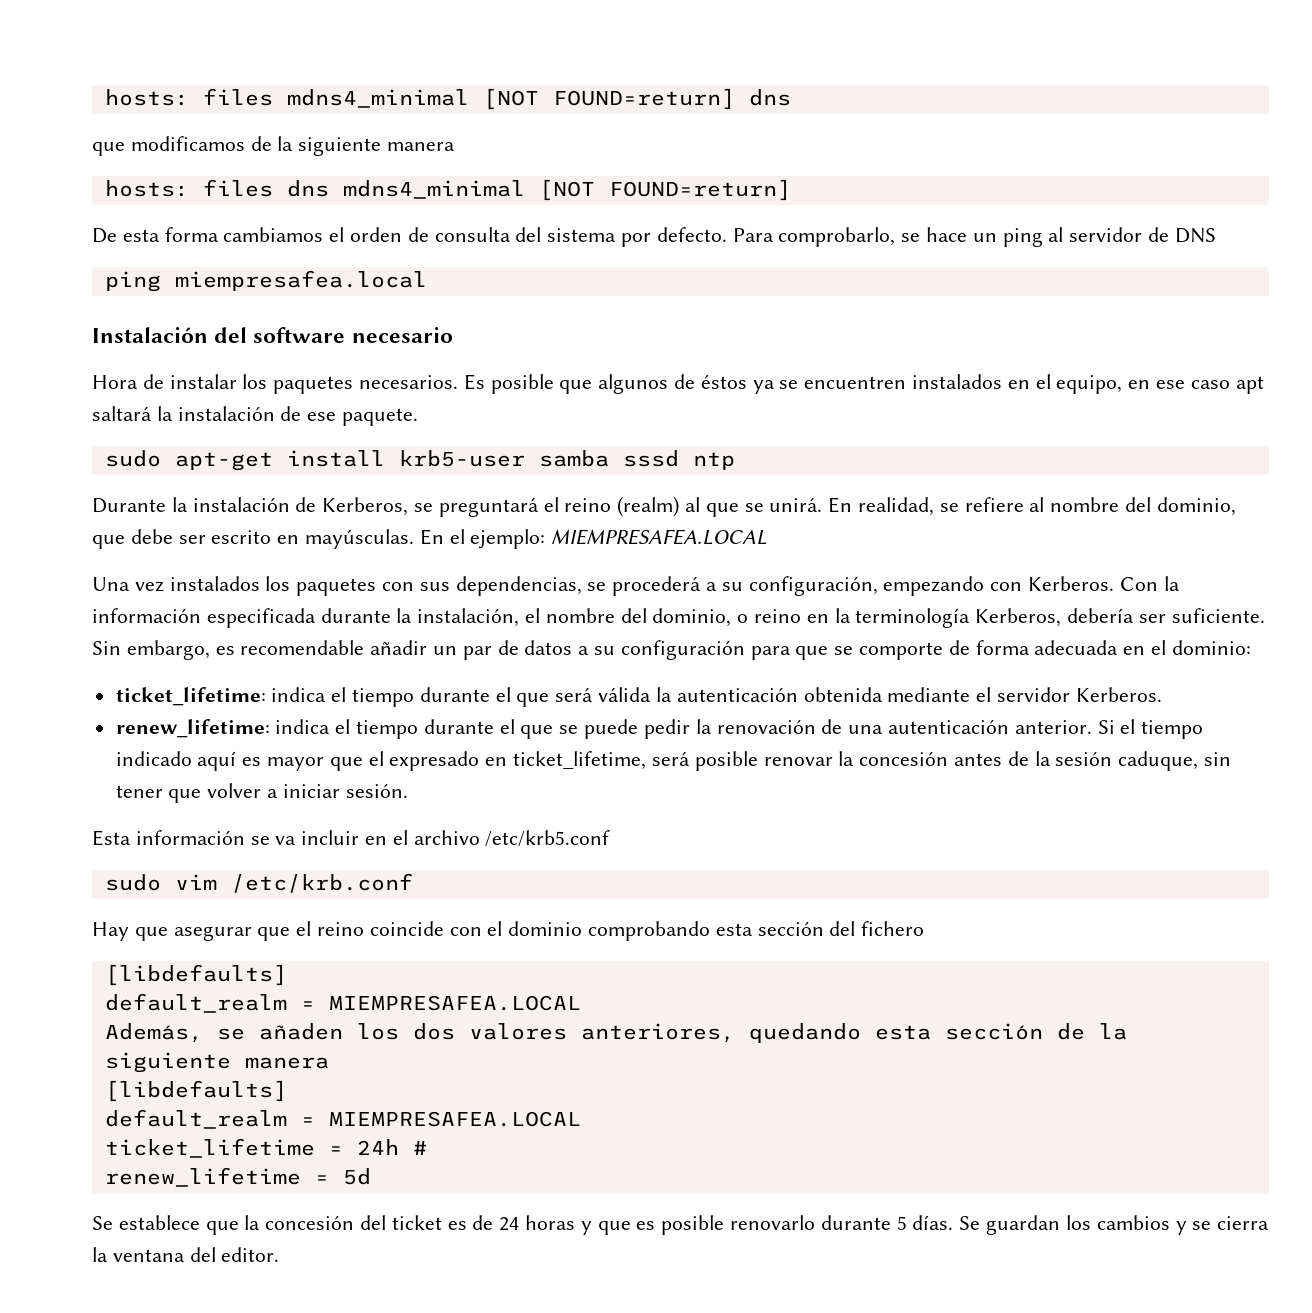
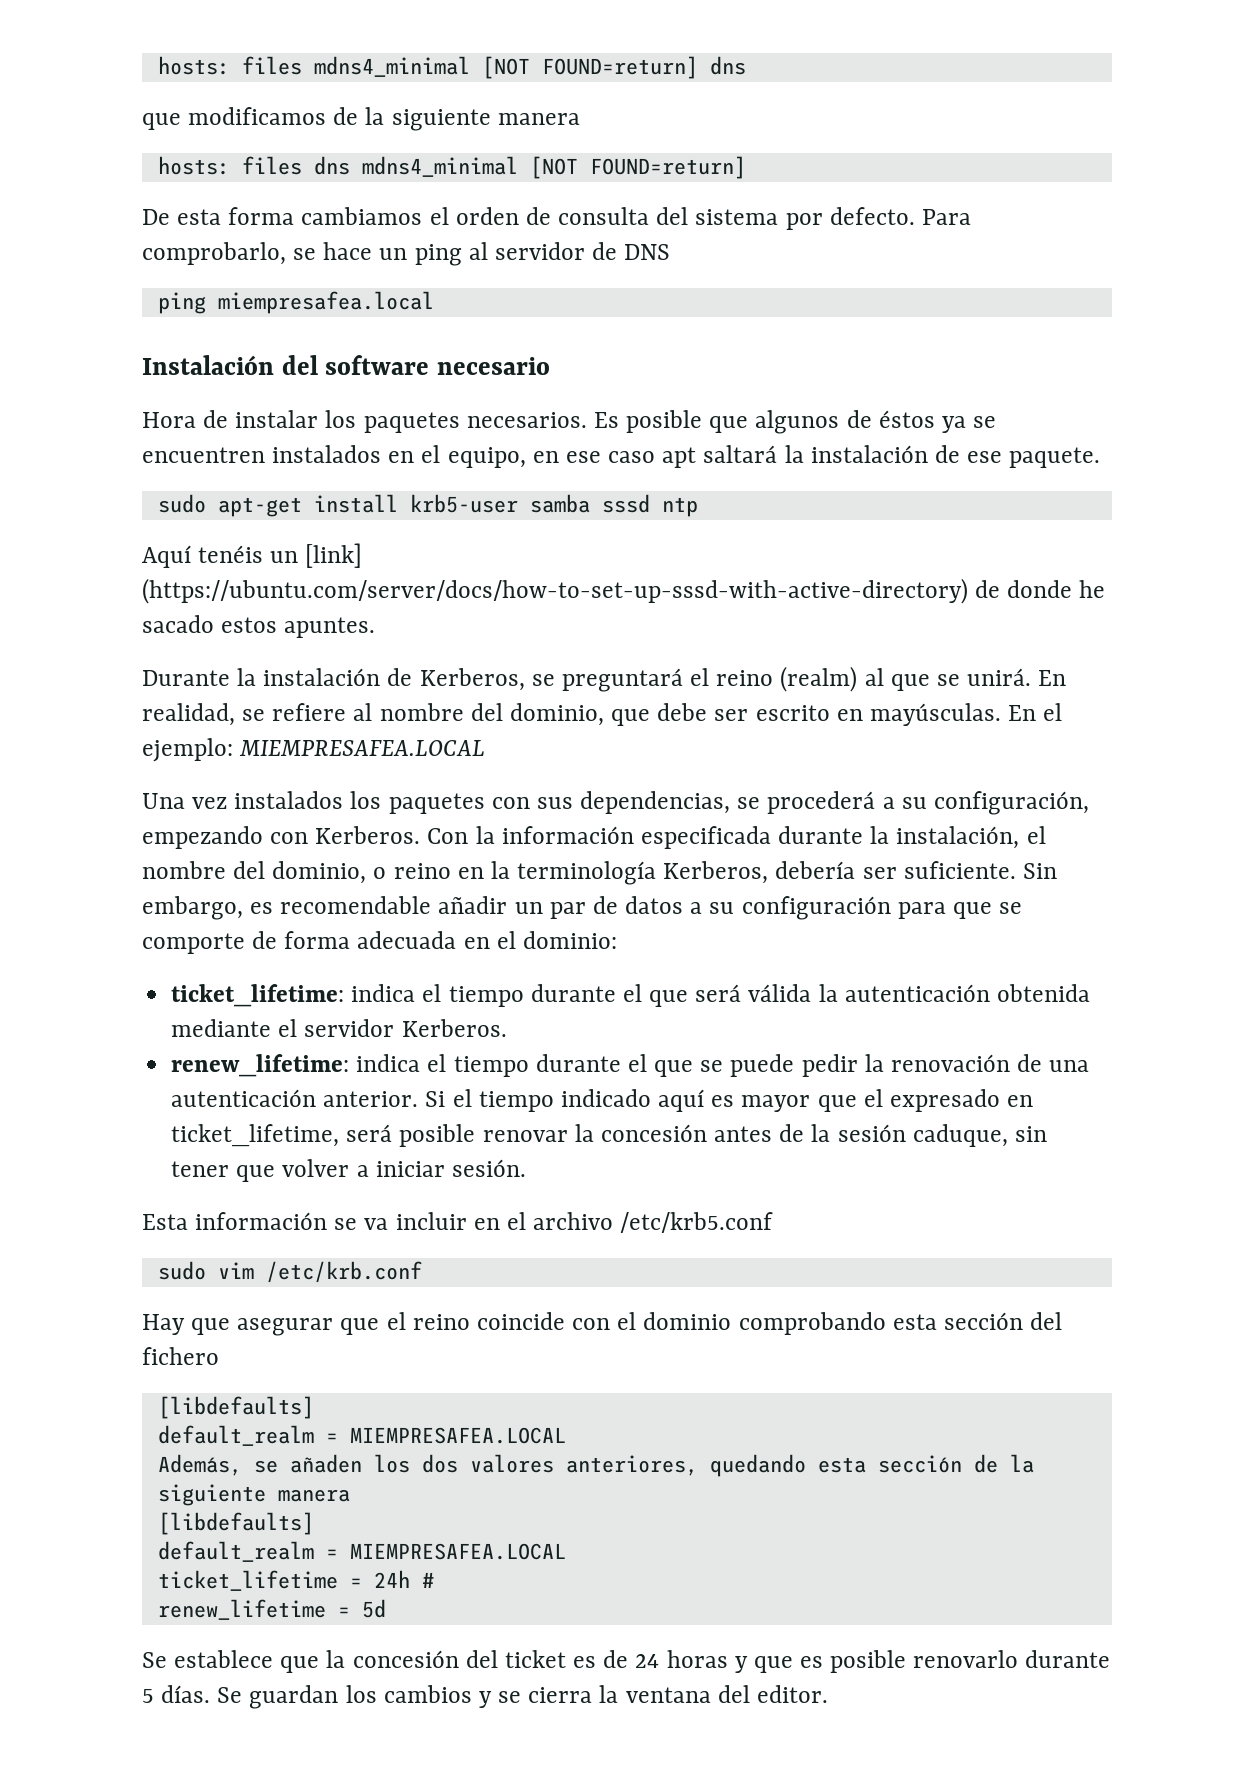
+ Aquí tenéis un [link] (https://ubuntu.com/server/docs/how-to-set-up-sssd-with-active-directory) de donde he sacado estos apuntes.

